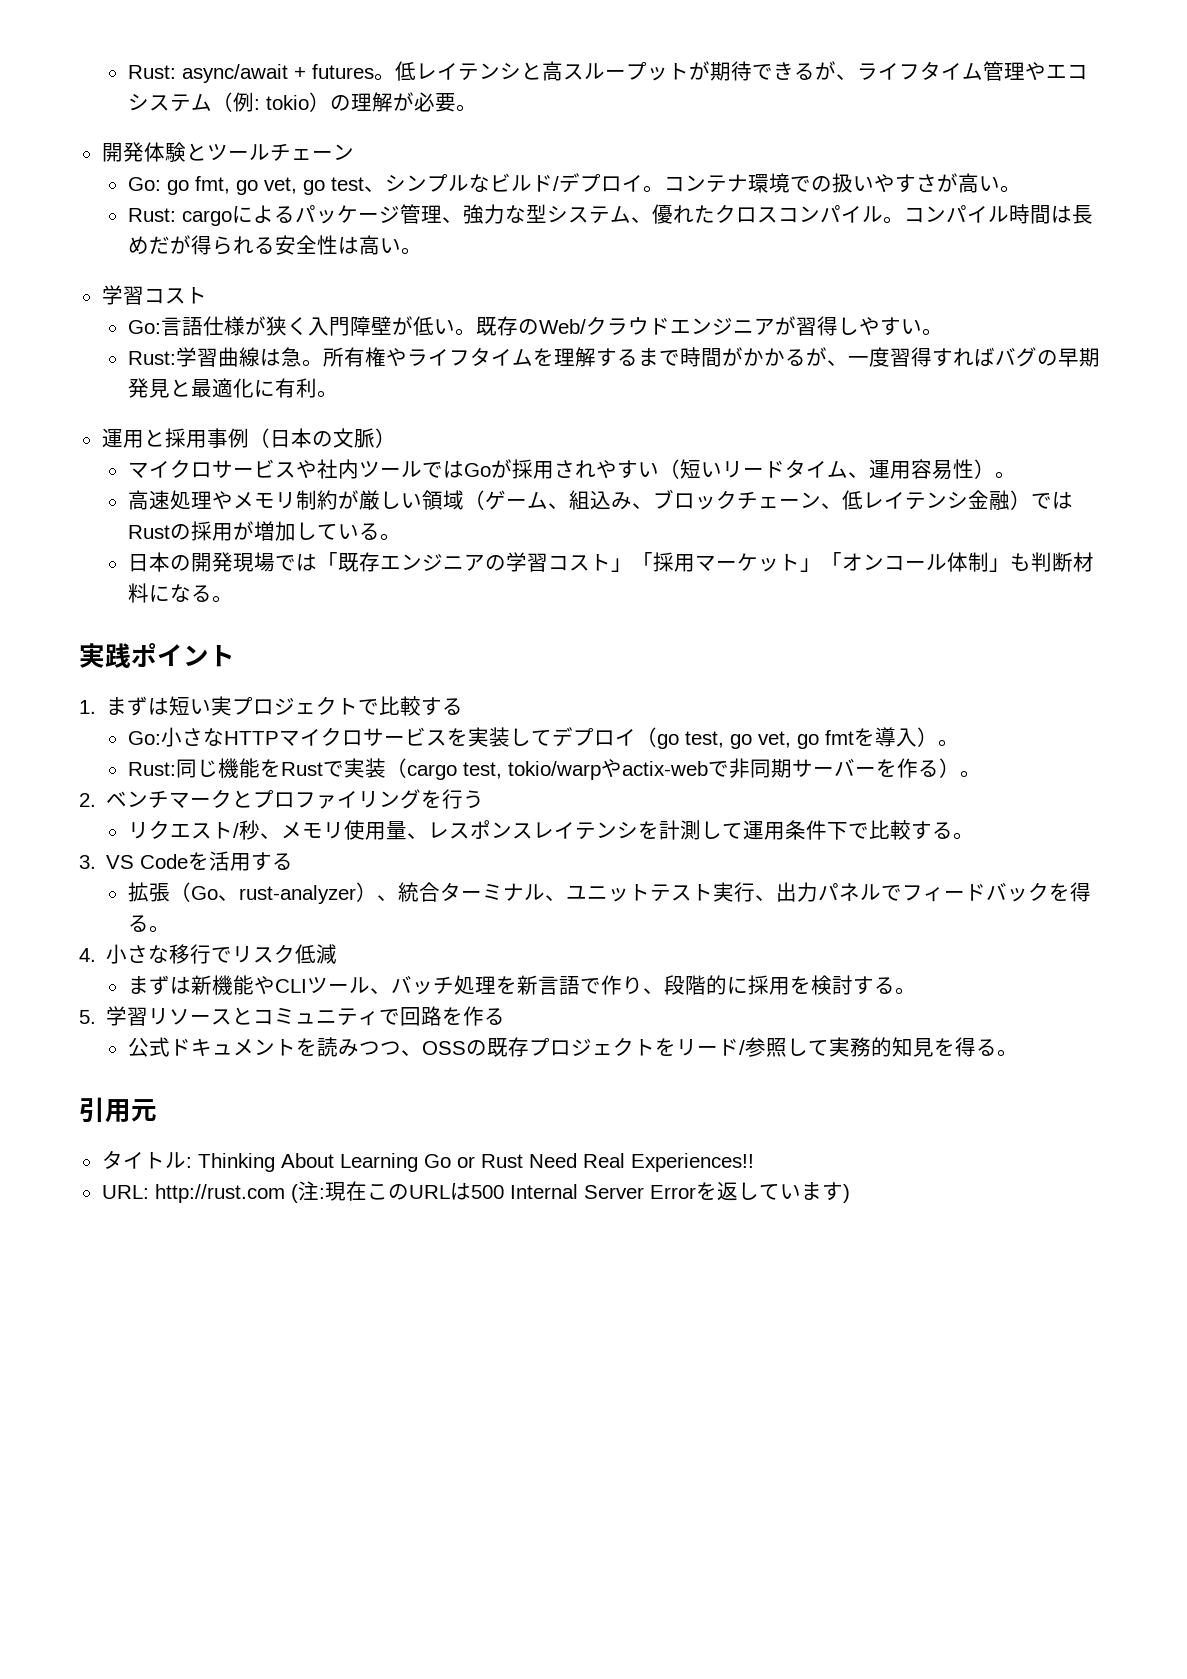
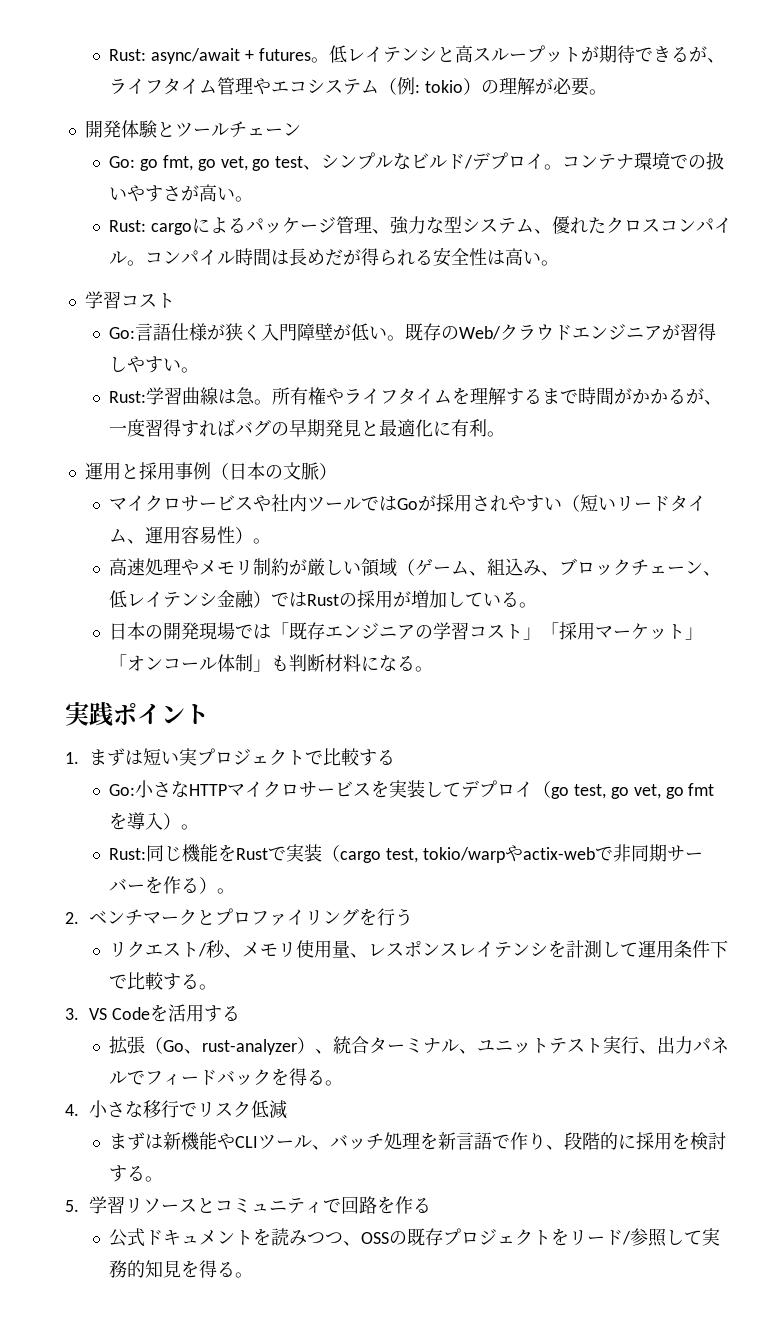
- 引用元
- タイトル: Thinking About Learning Go or Rust Need Real Experiences!!
- URL: http://rust.com (注:現在このURLは500 Internal Server Errorを返しています)

